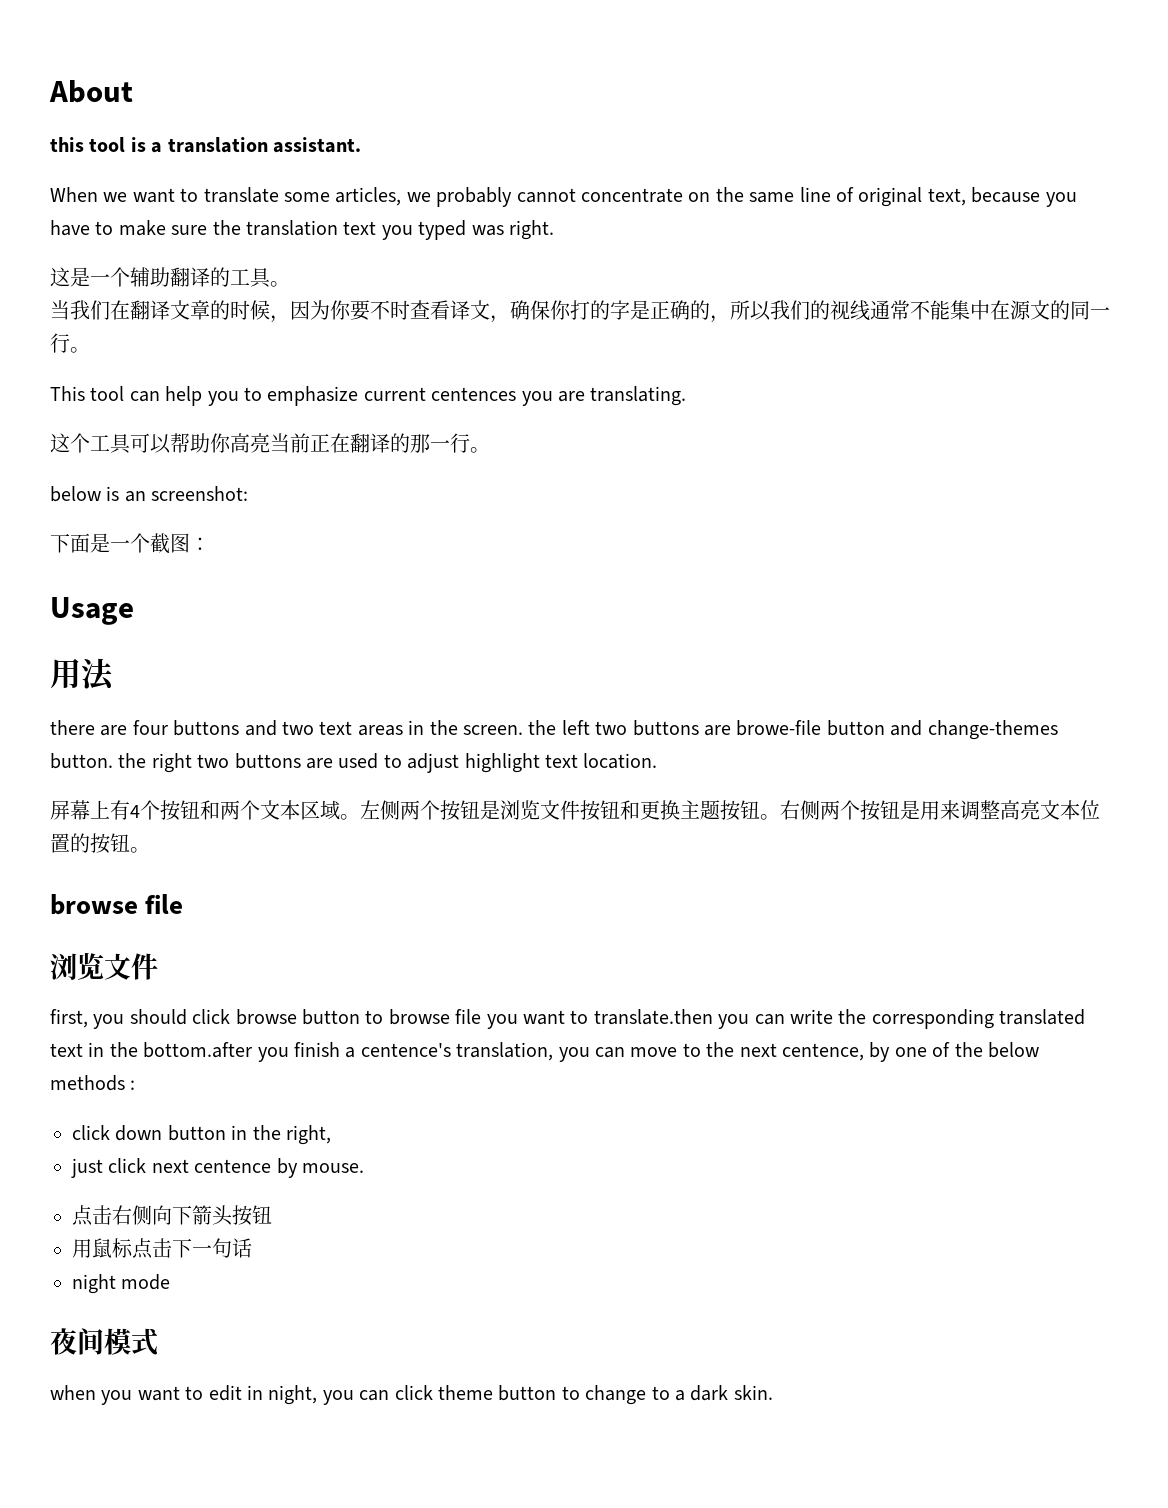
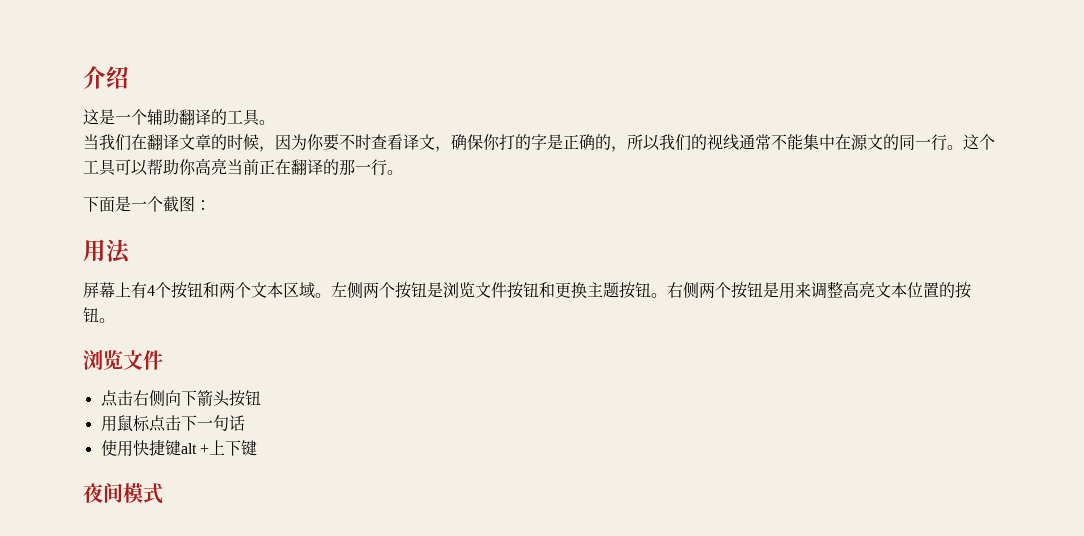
- About
- this tool is a translation assistant.
- When we want to translate some articles, we probably cannot concentrate on the same line of original text, because you have to make sure the translation text you typed was right.
+ 介绍
- 当我们在翻译文章的时候，因为你要不时查看译文，确保你打的字是正确的，所以我们的视线通常不能集中在源文的同一行。
- This tool can help you to emphasize current centences you are translating.
- 这个工具可以帮助你高亮当前正在翻译的那一行。
+ 当我们在翻译文章的时候，因为你要不时查看译文，确保你打的字是正确的，所以我们的视线通常不能集中在源文的同一行。这个工具可以帮助你高亮当前正在翻译的那一行。
- below is an screenshot:
- Usage
- there are four buttons and two text areas in the screen. the left two buttons are browe-file button and change-themes button. the right two buttons are used to adjust highlight text location.
  右侧两个按钮是用来调整高亮文本位置的按钮。
- browse file
  浏览文件
- first, you should click browse button to browse file you want to translate.then you can write the corresponding translated text in the bottom.after you finish a centence's translation, you can move to the next centence, by one of the below methods :
- click down button in the right,
- just click next centence by mouse.
- night mode
+ 使用快捷键alt +上下键
  夜间模式
- when you want to edit in night, you can click theme button to change to a dark skin.

